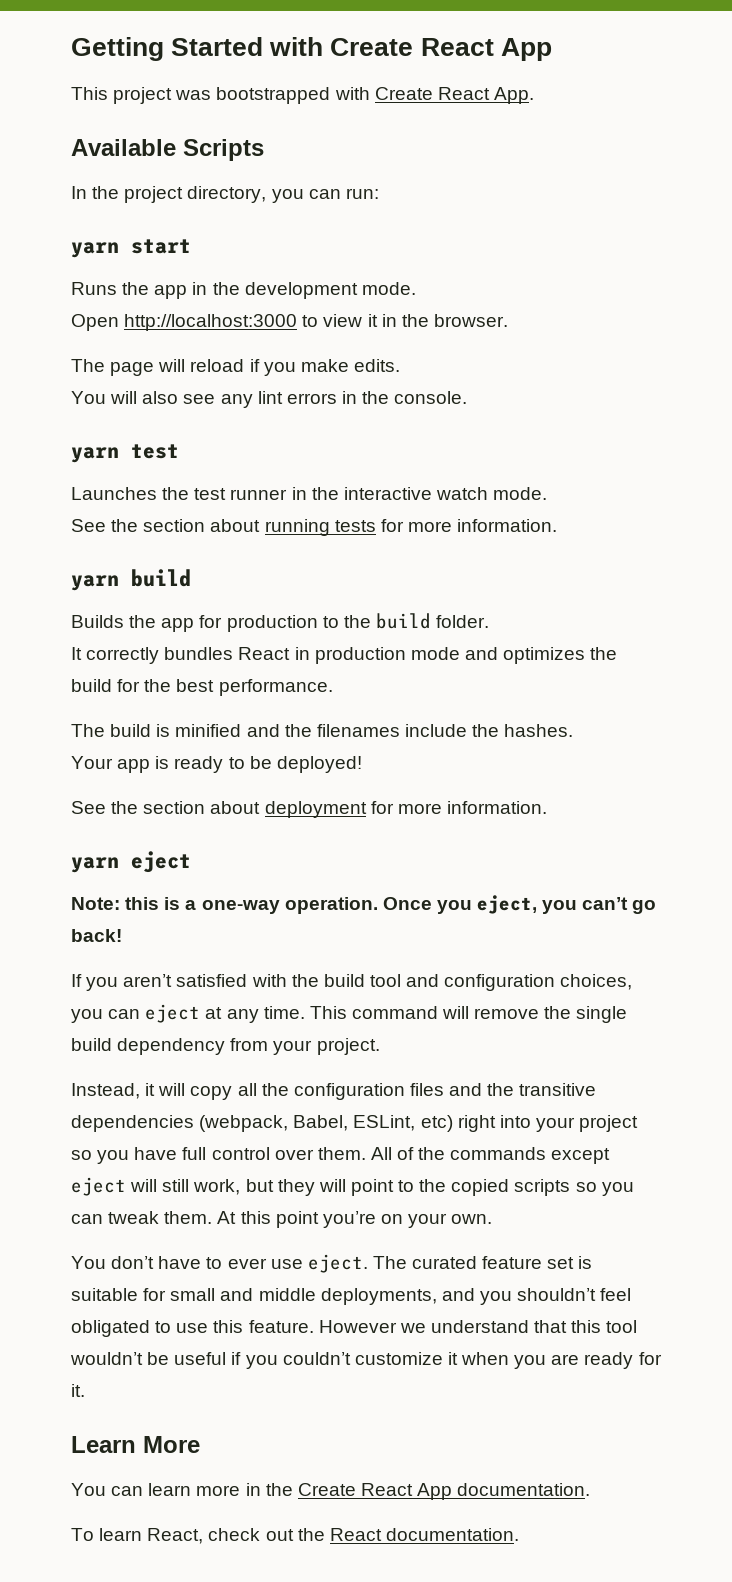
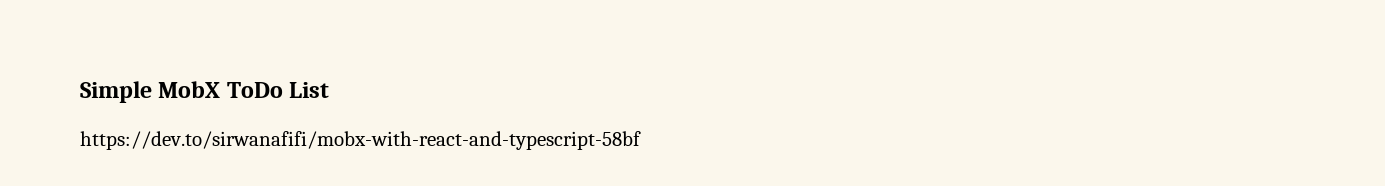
- Getting Started with Create React App
- This project was bootstrapped with Create React App.
- Available Scripts
- In the project directory, you can run:
- yarn start
- Runs the app in the development mode.
- Open http://localhost:3000 to view it in the browser.
- The page will reload if you make edits.
- You will also see any lint errors in the console.
- yarn test
- Launches the test runner in the interactive watch mode.
- See the section about running tests for more information.
- yarn build
- Builds the app for production to the build folder.
- It correctly bundles React in production mode and optimizes the build for the best performance.
- The build is minified and the filenames include the hashes.
- Your app is ready to be deployed!
- See the section about deployment for more information.
- yarn eject
- Note: this is a one-way operation. Once you eject, you can’t go back!
- If you aren’t satisfied with the build tool and configuration choices, you can eject at any time. This command will remove the single build dependency from your project.
- Instead, it will copy all the configuration files and the transitive dependencies (webpack, Babel, ESLint, etc) right into your project so you have full control over them. All of the commands except eject will still work, but they will point to the copied scripts so you can tweak them. At this point you’re on your own.
- You don’t have to ever use eject. The curated feature set is suitable for small and middle deployments, and you shouldn’t feel obligated to use this feature. However we understand that this tool wouldn’t be useful if you couldn’t customize it when you are ready for it.
- Learn More
- You can learn more in the Create React App documentation.
- To learn React, check out the React documentation.
+ Simple MobX ToDo List
+ https://dev.to/sirwanafifi/mobx-with-react-and-typescript-58bf

